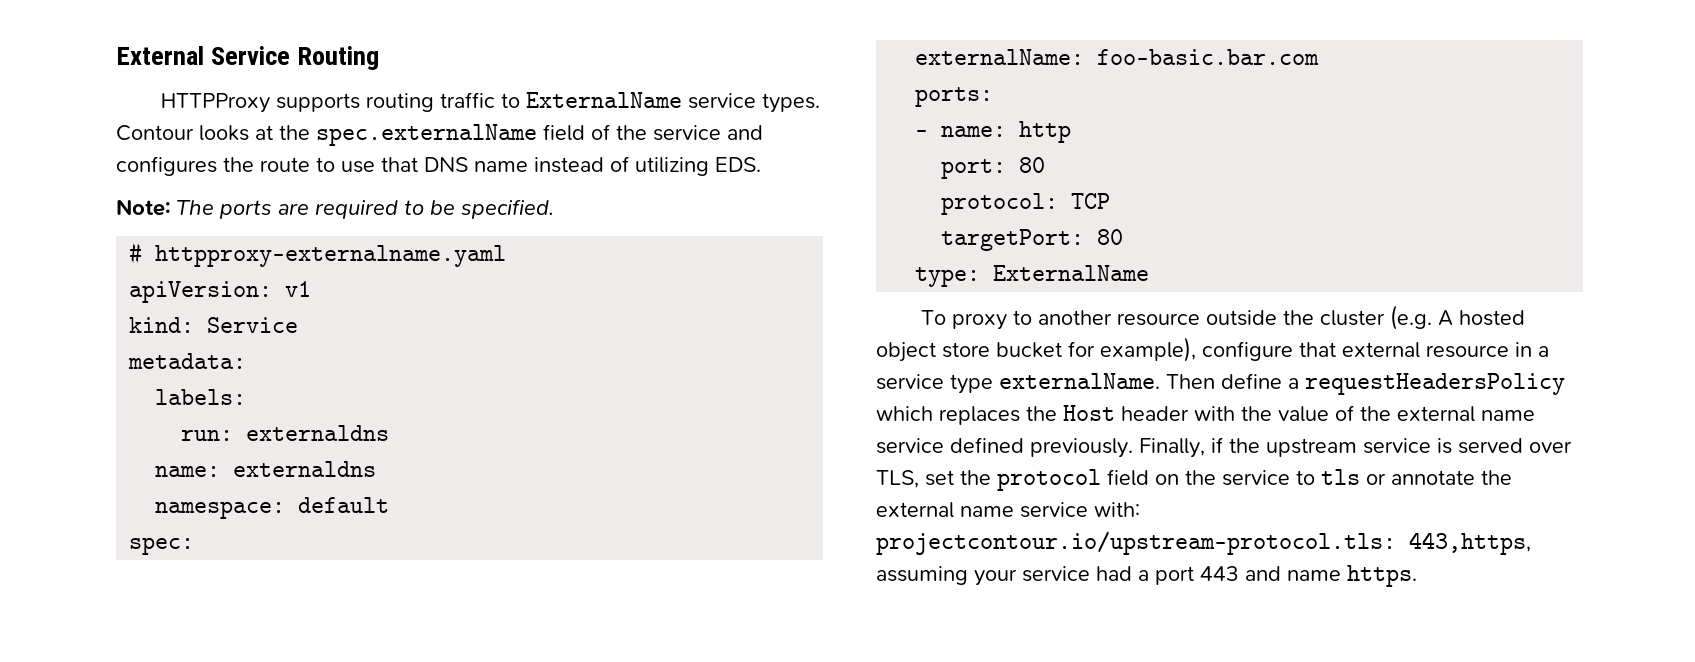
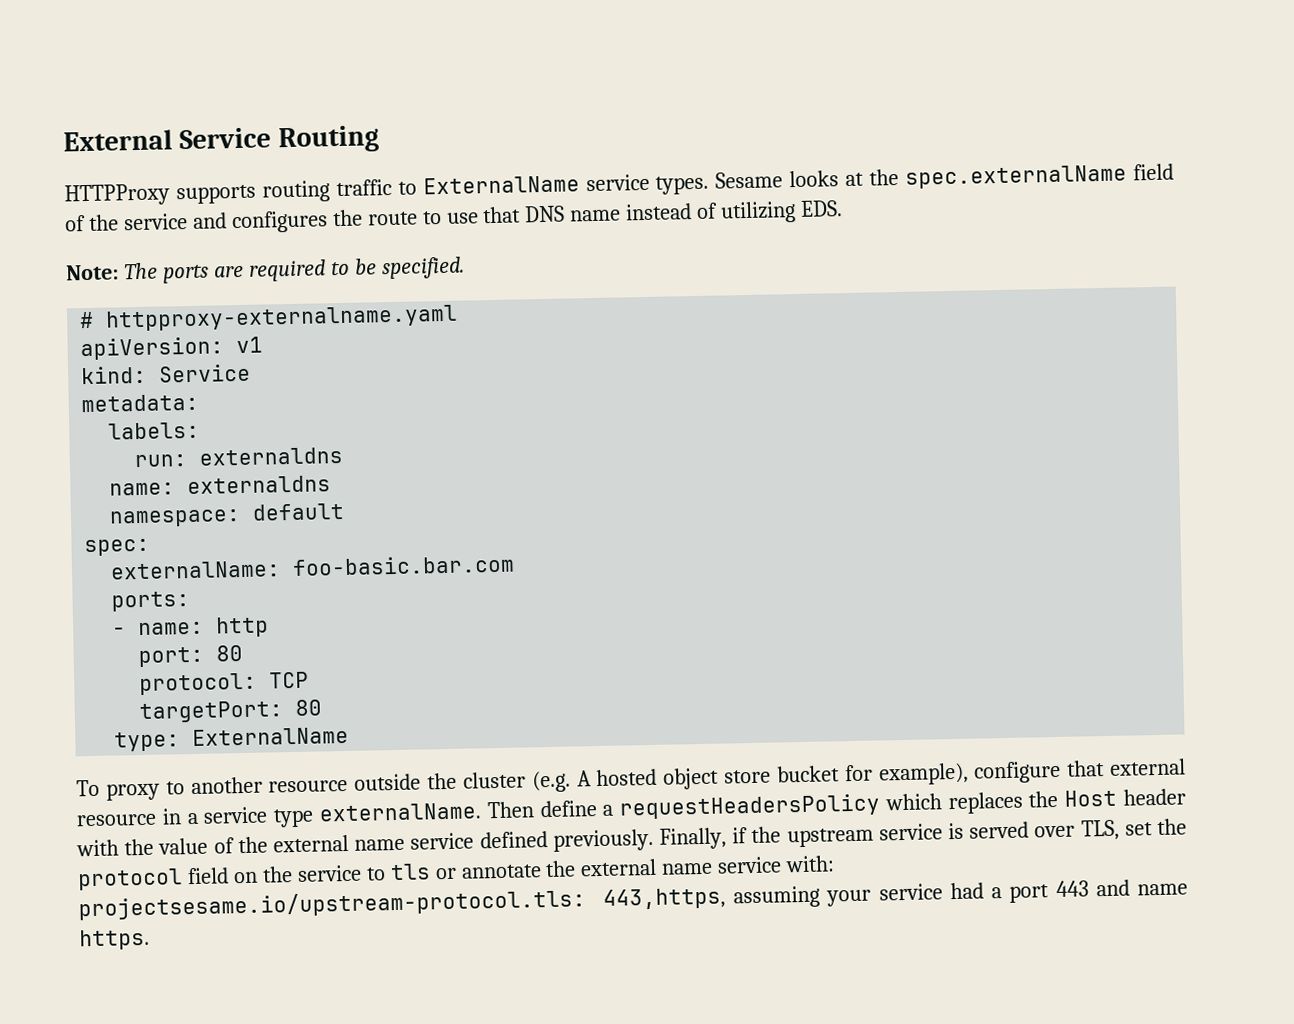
- Contour looks at the spec.externalName field of the service and configures the route to use that DNS name instead of utilizing EDS.
+ Sesame looks at the spec.externalName field of the service and configures the route to use that DNS name instead of utilizing EDS.
- Finally, if the upstream service is served over TLS, set the protocol field on the service to tls or annotate the external name service with: projectcontour.io/upstream-protocol.tls: 443,https, assuming your service had a port 443 and name https.
+ Finally, if the upstream service is served over TLS, set the protocol field on the service to tls or annotate the external name service with: projectsesame.io/upstream-protocol.tls: 443,https, assuming your service had a port 443 and name https.

